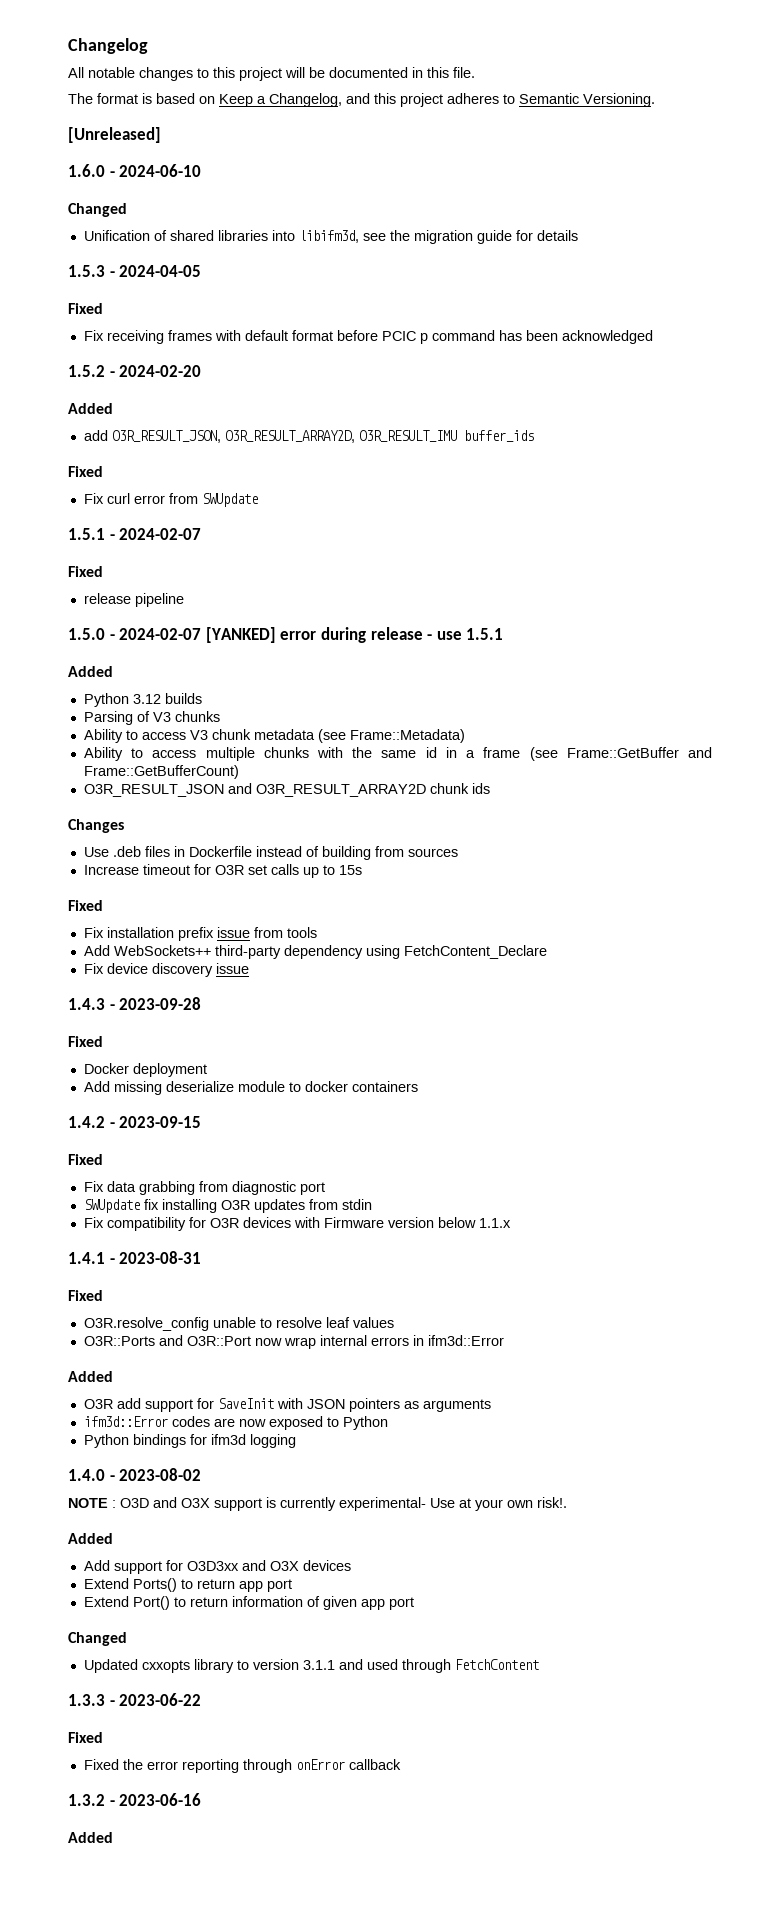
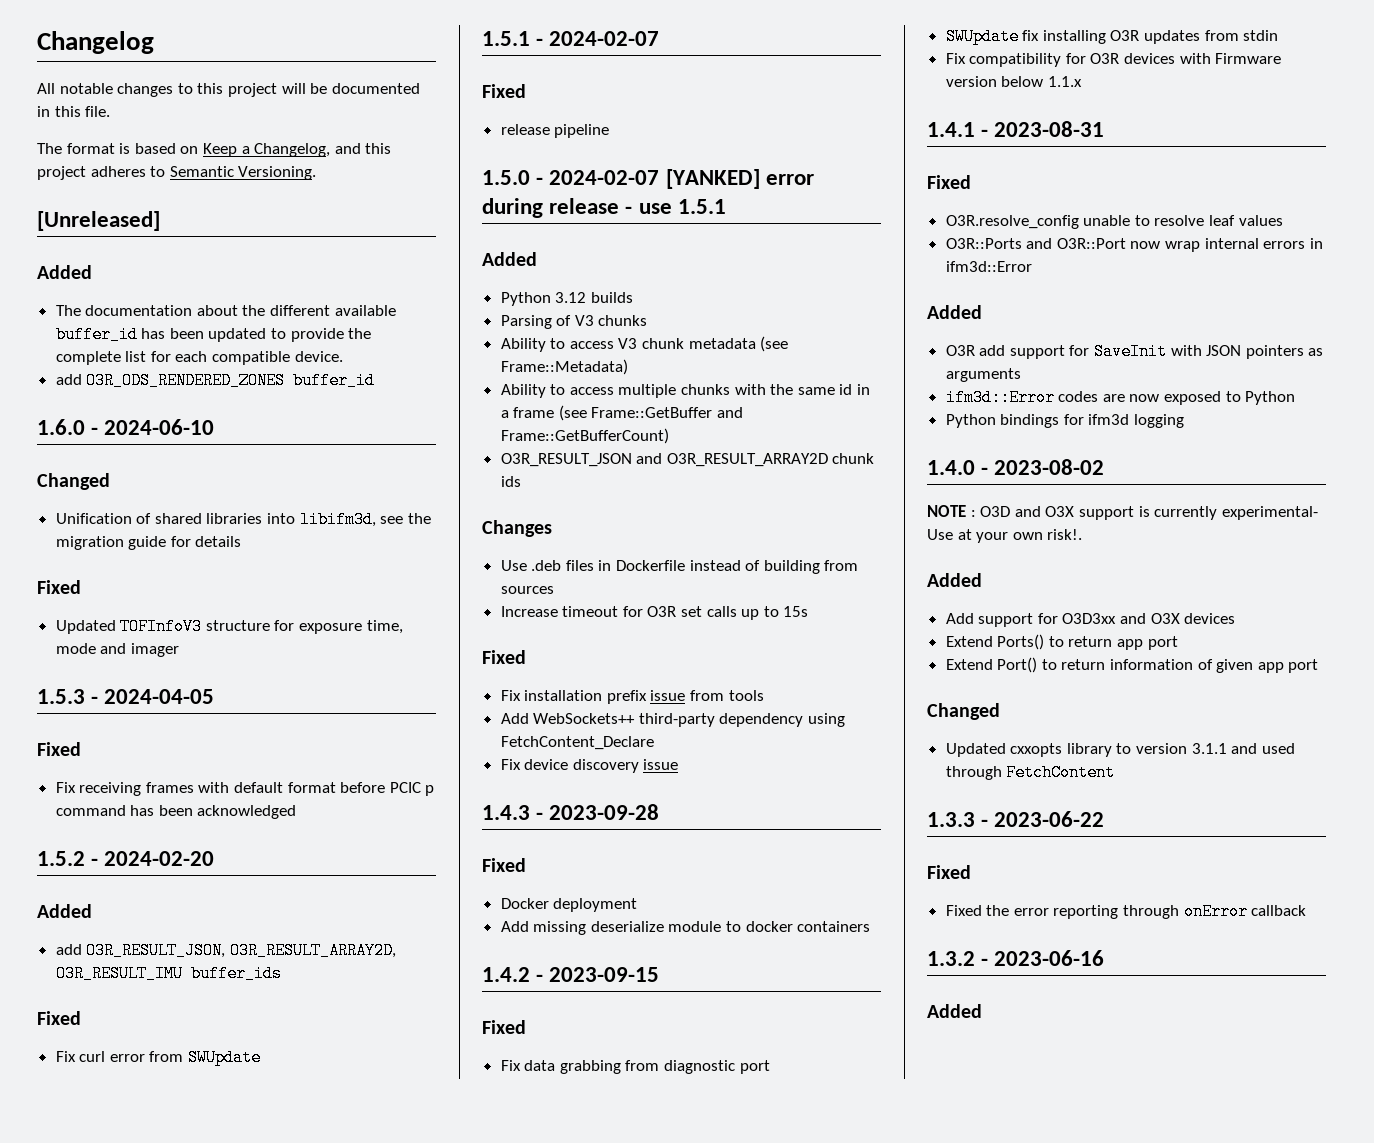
  [Unreleased]
+ Added
+ The documentation about the different available buffer_id has been updated to provide the complete list for each compatible device.
+ add O3R_ODS_RENDERED_ZONES buffer_id
  Unification of shared libraries into libifm3d, see the migration guide for details
+ Fixed
+ Updated TOFInfoV3 structure for exposure time, mode and imager

